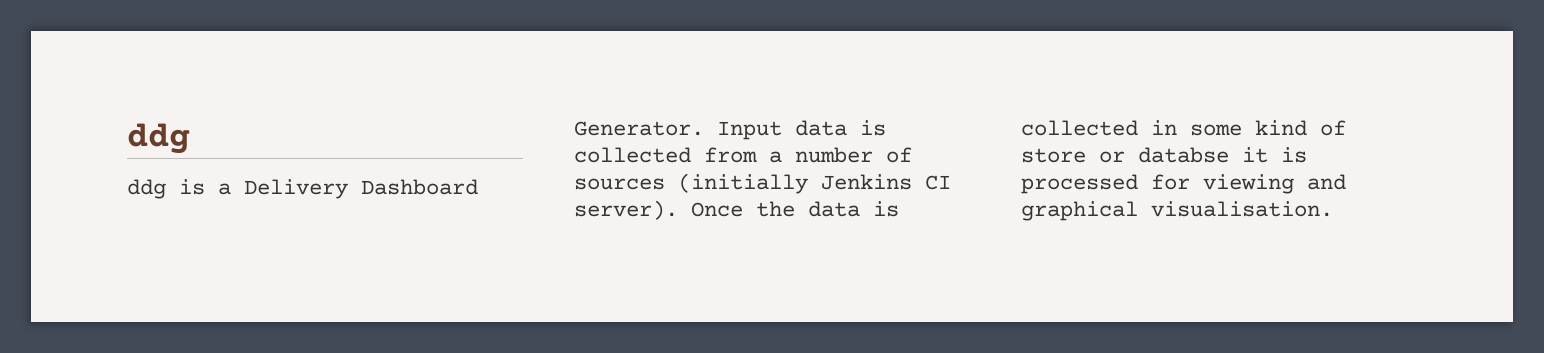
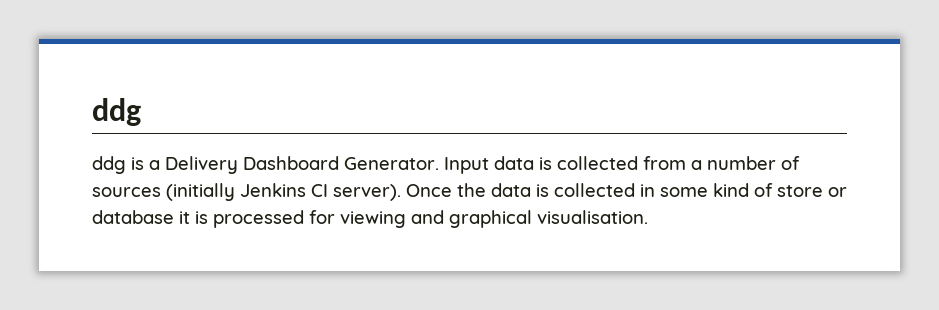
- Once the data is collected in some kind of store or databse it is processed for viewing and graphical visualisation.
+ Once the data is collected in some kind of store or database it is processed for viewing and graphical visualisation.

